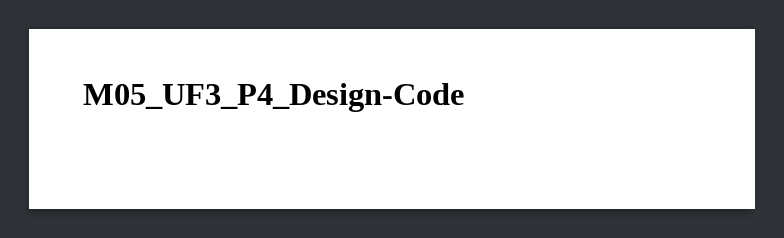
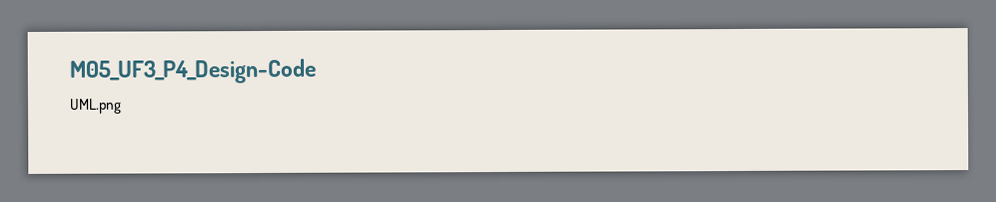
+ UML.png

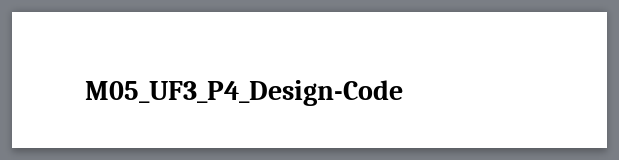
- UML.png

